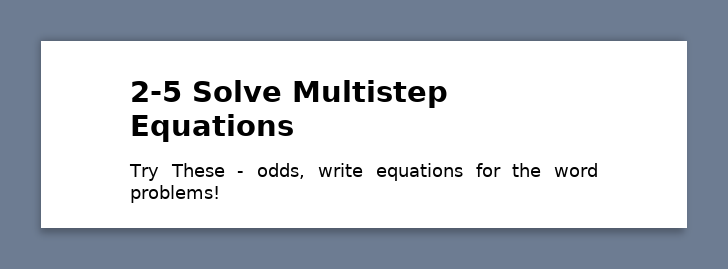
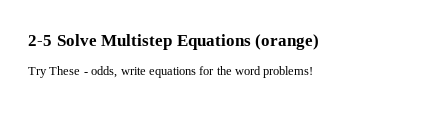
- 2-5 Solve Multistep Equations
+ 2-5 Solve Multistep Equations (orange)

